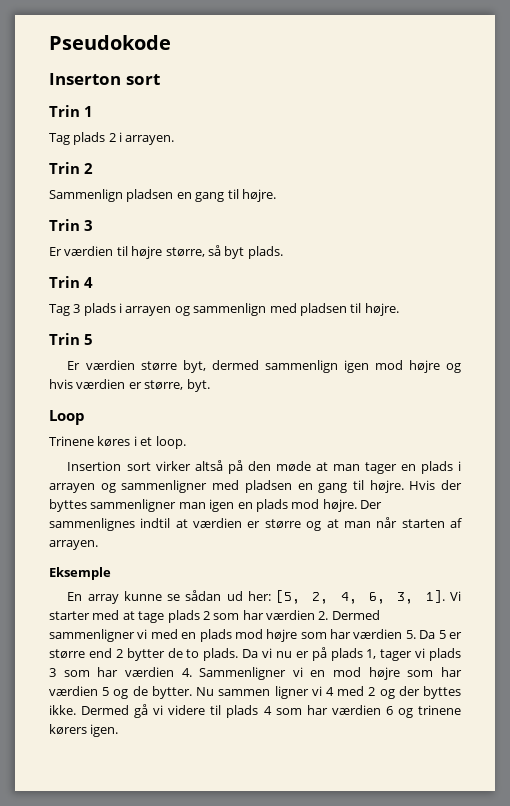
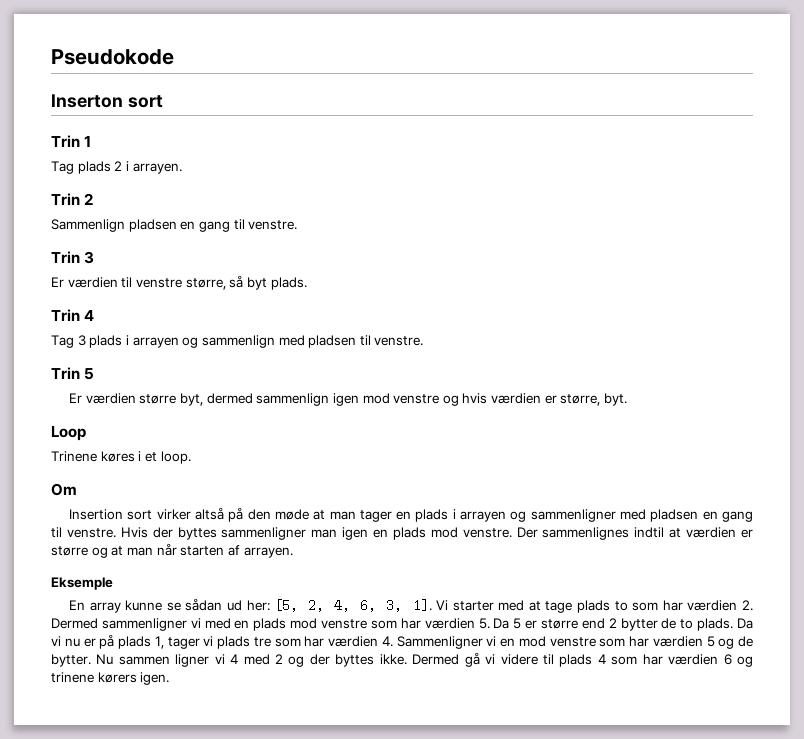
- Sammenlign pladsen en gang til højre.
+ Sammenlign pladsen en gang til venstre.
- Er værdien til højre større, så byt plads.
+ Er værdien til venstre større, så byt plads.
- Tag 3 plads i arrayen og sammenlign med pladsen til højre.
+ Tag 3 plads i arrayen og sammenlign med pladsen til venstre.
- Er værdien større byt, dermed sammenlign igen mod højre og hvis værdien er større, byt.
+ Er værdien større byt, dermed sammenlign igen mod venstre og hvis værdien er større, byt.
+ Om
- Insertion sort virker altså på den møde at man tager en plads i arrayen og sammenligner med pladsen en gang til højre.
+ Insertion sort virker altså på den møde at man tager en plads i arrayen og sammenligner med pladsen en gang til venstre.
- Hvis der byttes sammenligner man igen en plads mod højre.
+ Hvis der byttes sammenligner man igen en plads mod venstre.
- Vi starter med at tage plads 2 som har værdien 2. Dermed sammenligner vi med en plads mod højre som har værdien 5. Da 5 er større end 2 bytter de to plads.
+ Vi starter med at tage plads to som har værdien 2. Dermed sammenligner vi med en plads mod venstre som har værdien 5. Da 5 er større end 2 bytter de to plads.
- Da vi nu er på plads 1, tager vi plads 3 som har værdien 4. Sammenligner vi en mod højre som har værdien 5 og de bytter.
+ Da vi nu er på plads 1, tager vi plads tre som har værdien 4. Sammenligner vi en mod venstre som har værdien 5 og de bytter.

